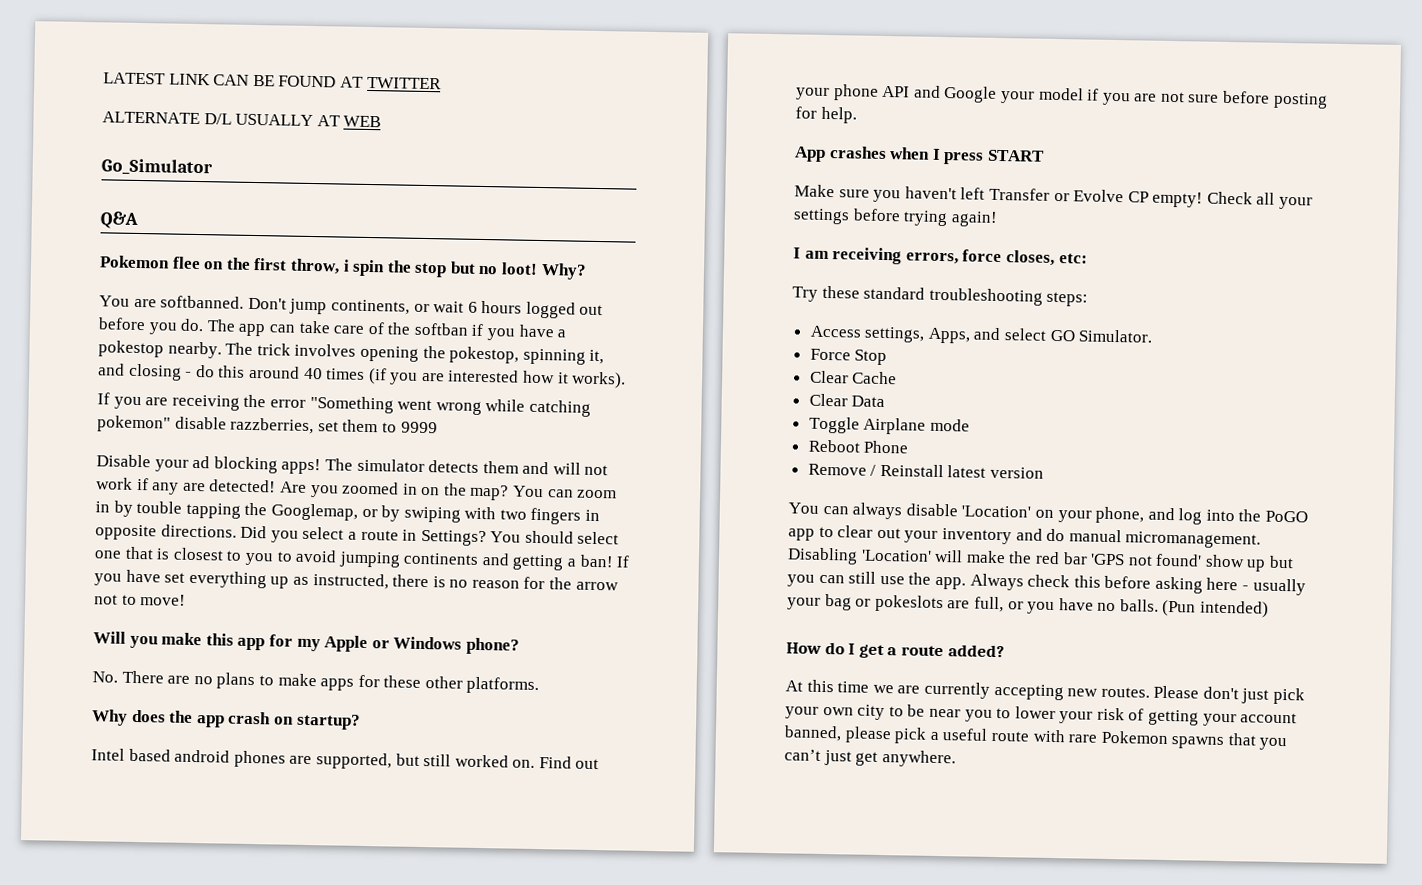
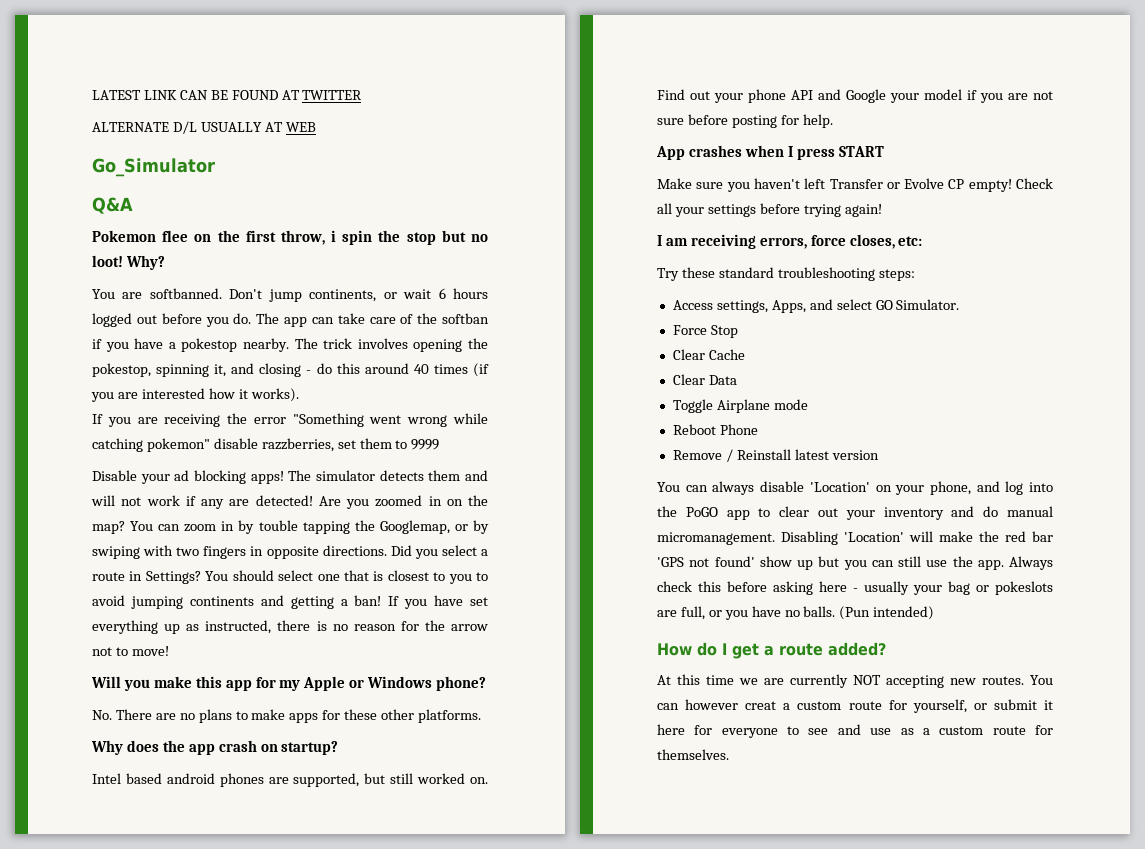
- At this time we are currently accepting new routes.
+ At this time we are currently NOT accepting new routes.
- Please don't just pick your own city to be near you to lower your risk of getting your account banned, please pick a useful route with rare Pokemon spawns that you can’t just get anywhere.
+ You can however creat a custom route for yourself, or submit it here for everyone to see and use as a custom route for themselves.

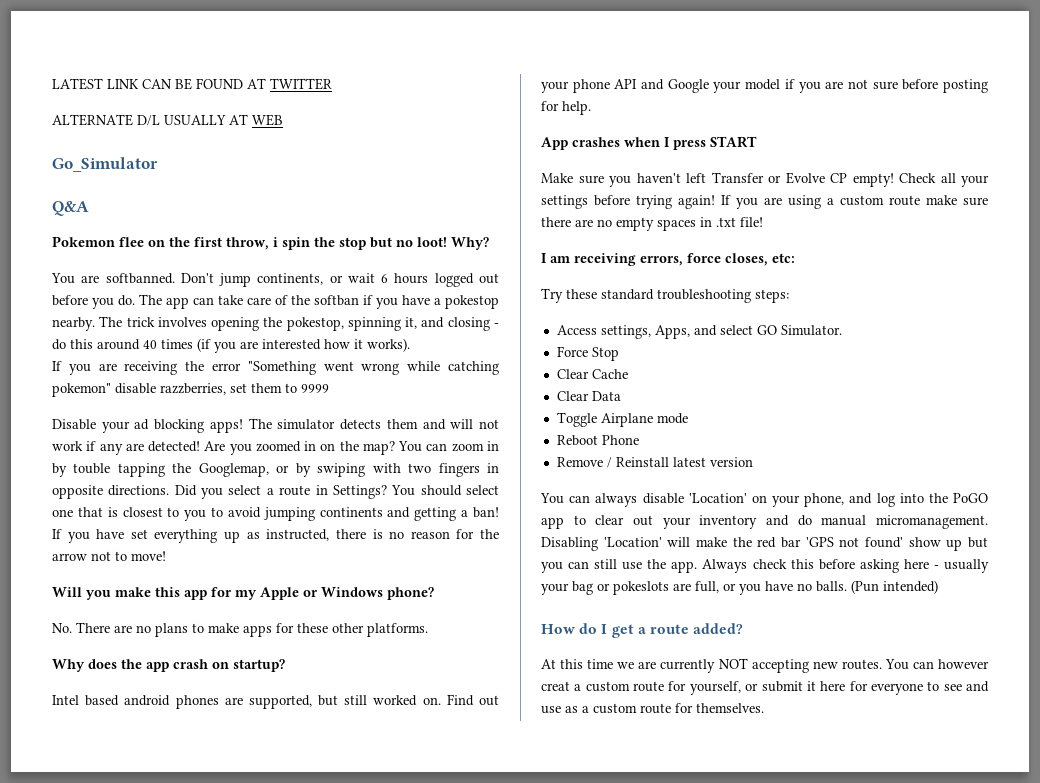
+ If you are using a custom route make sure there are no empty spaces in .txt file!

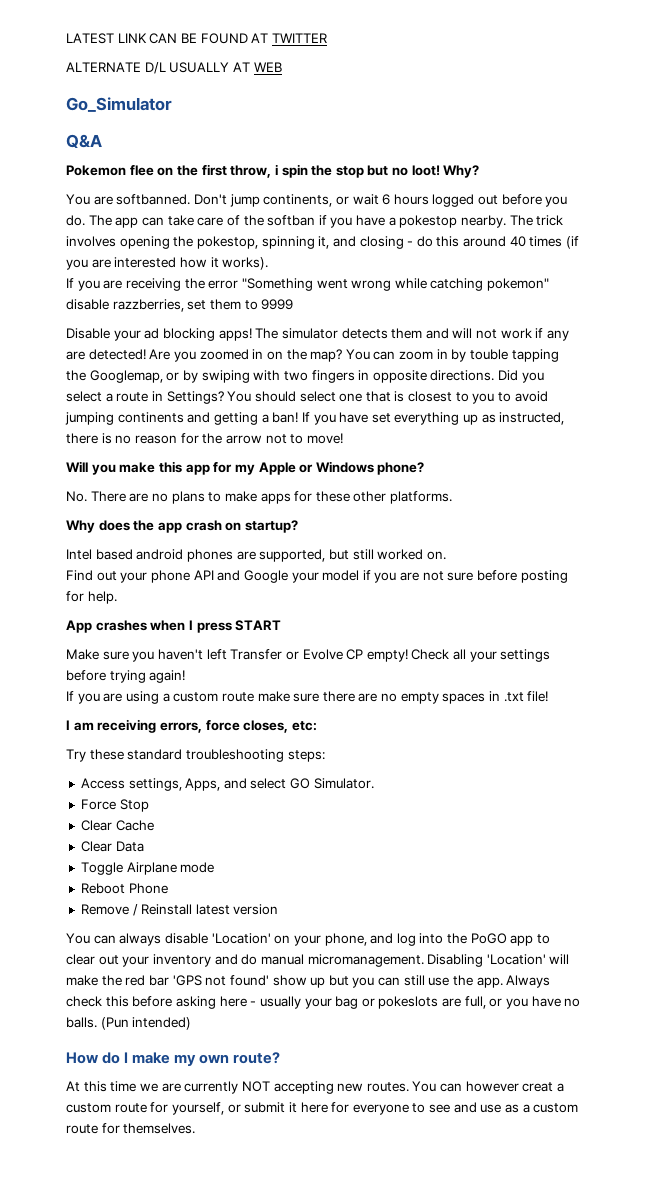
- Intel based android phones are supported, but still worked on. Find out your phone API and Google your model if you are not sure before posting for help.
+ Intel based android phones are supported, but still worked on.
+ Find out your phone API and Google your model if you are not sure before posting for help.
- Check all your settings before trying again! If you are using a custom route make sure there are no empty spaces in .txt file!
+ Check all your settings before trying again!
+ If you are using a custom route make sure there are no empty spaces in .txt file!
- How do I get a route added?
+ How do I make my own route?

